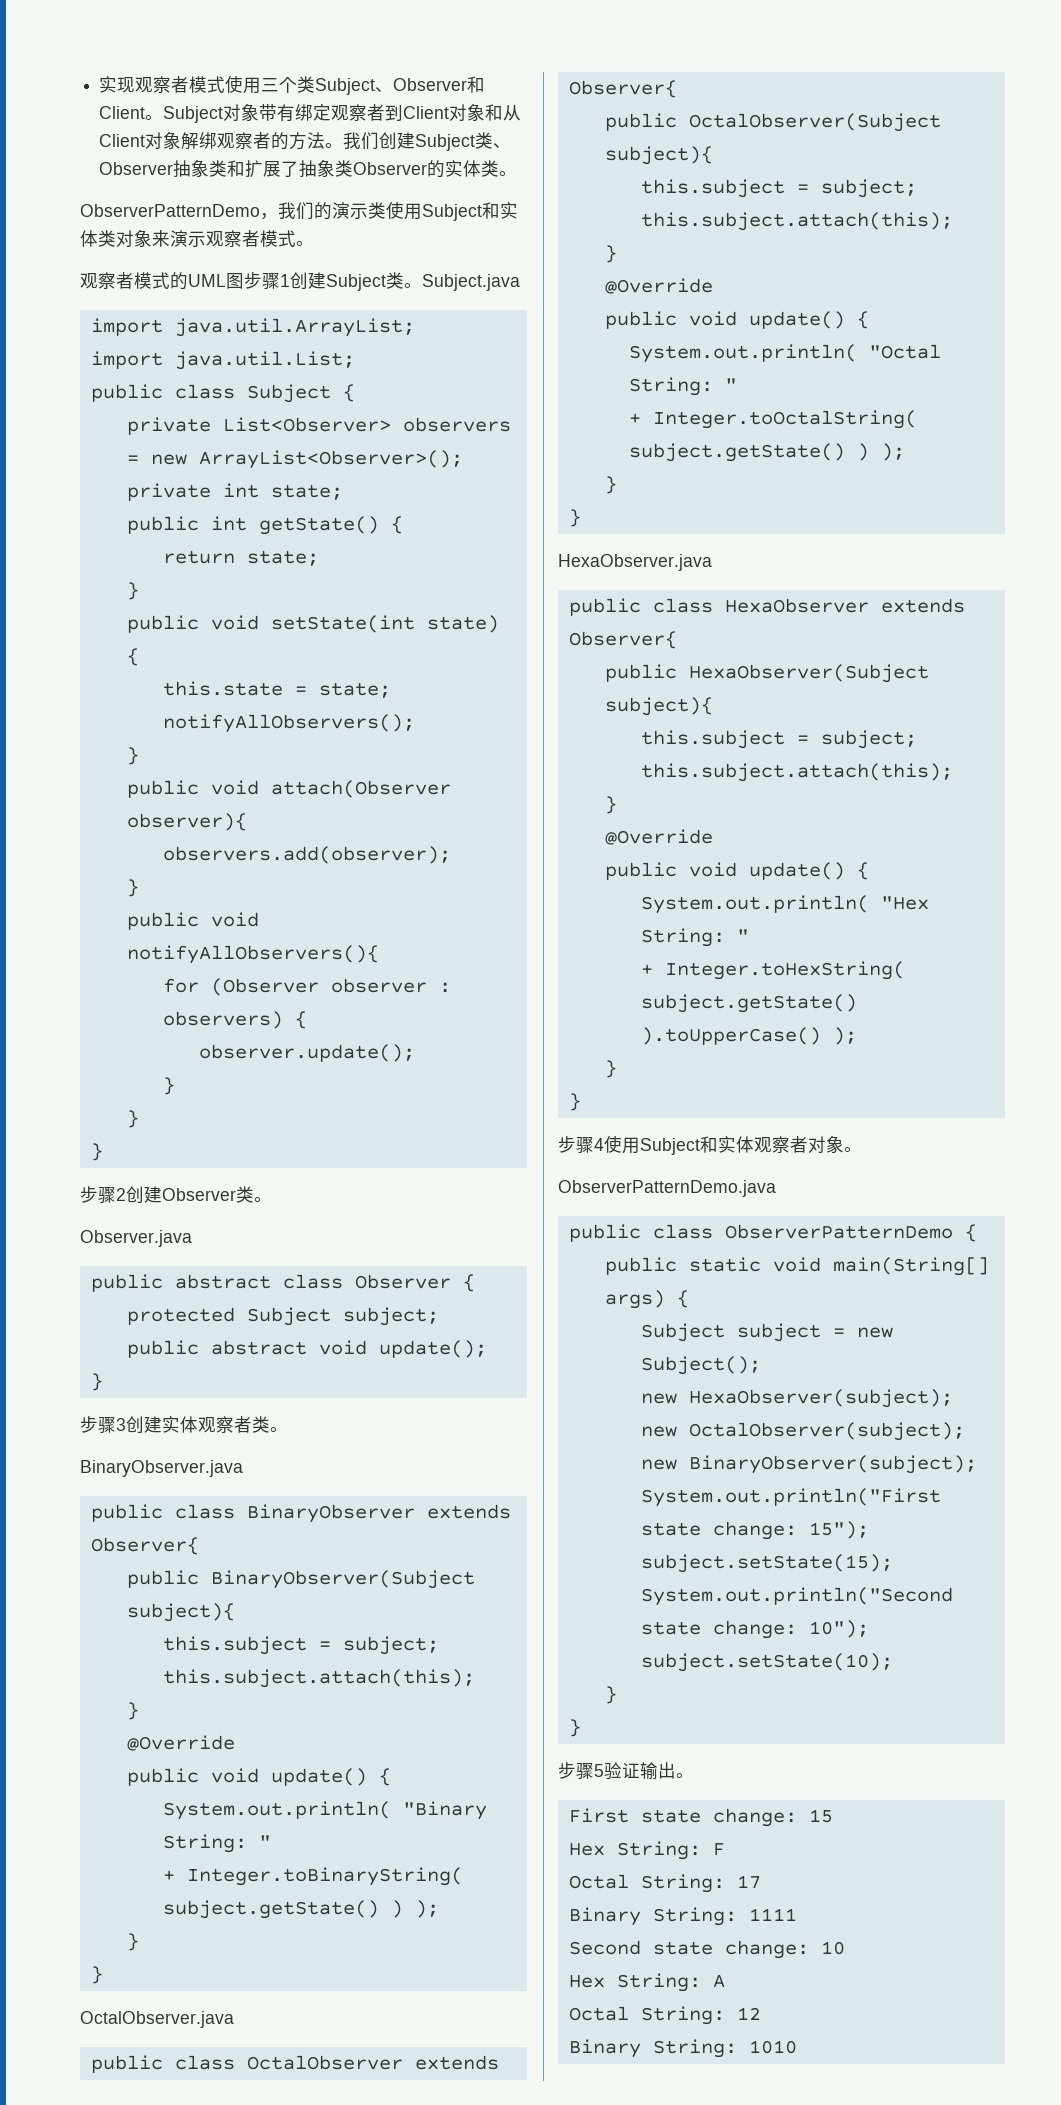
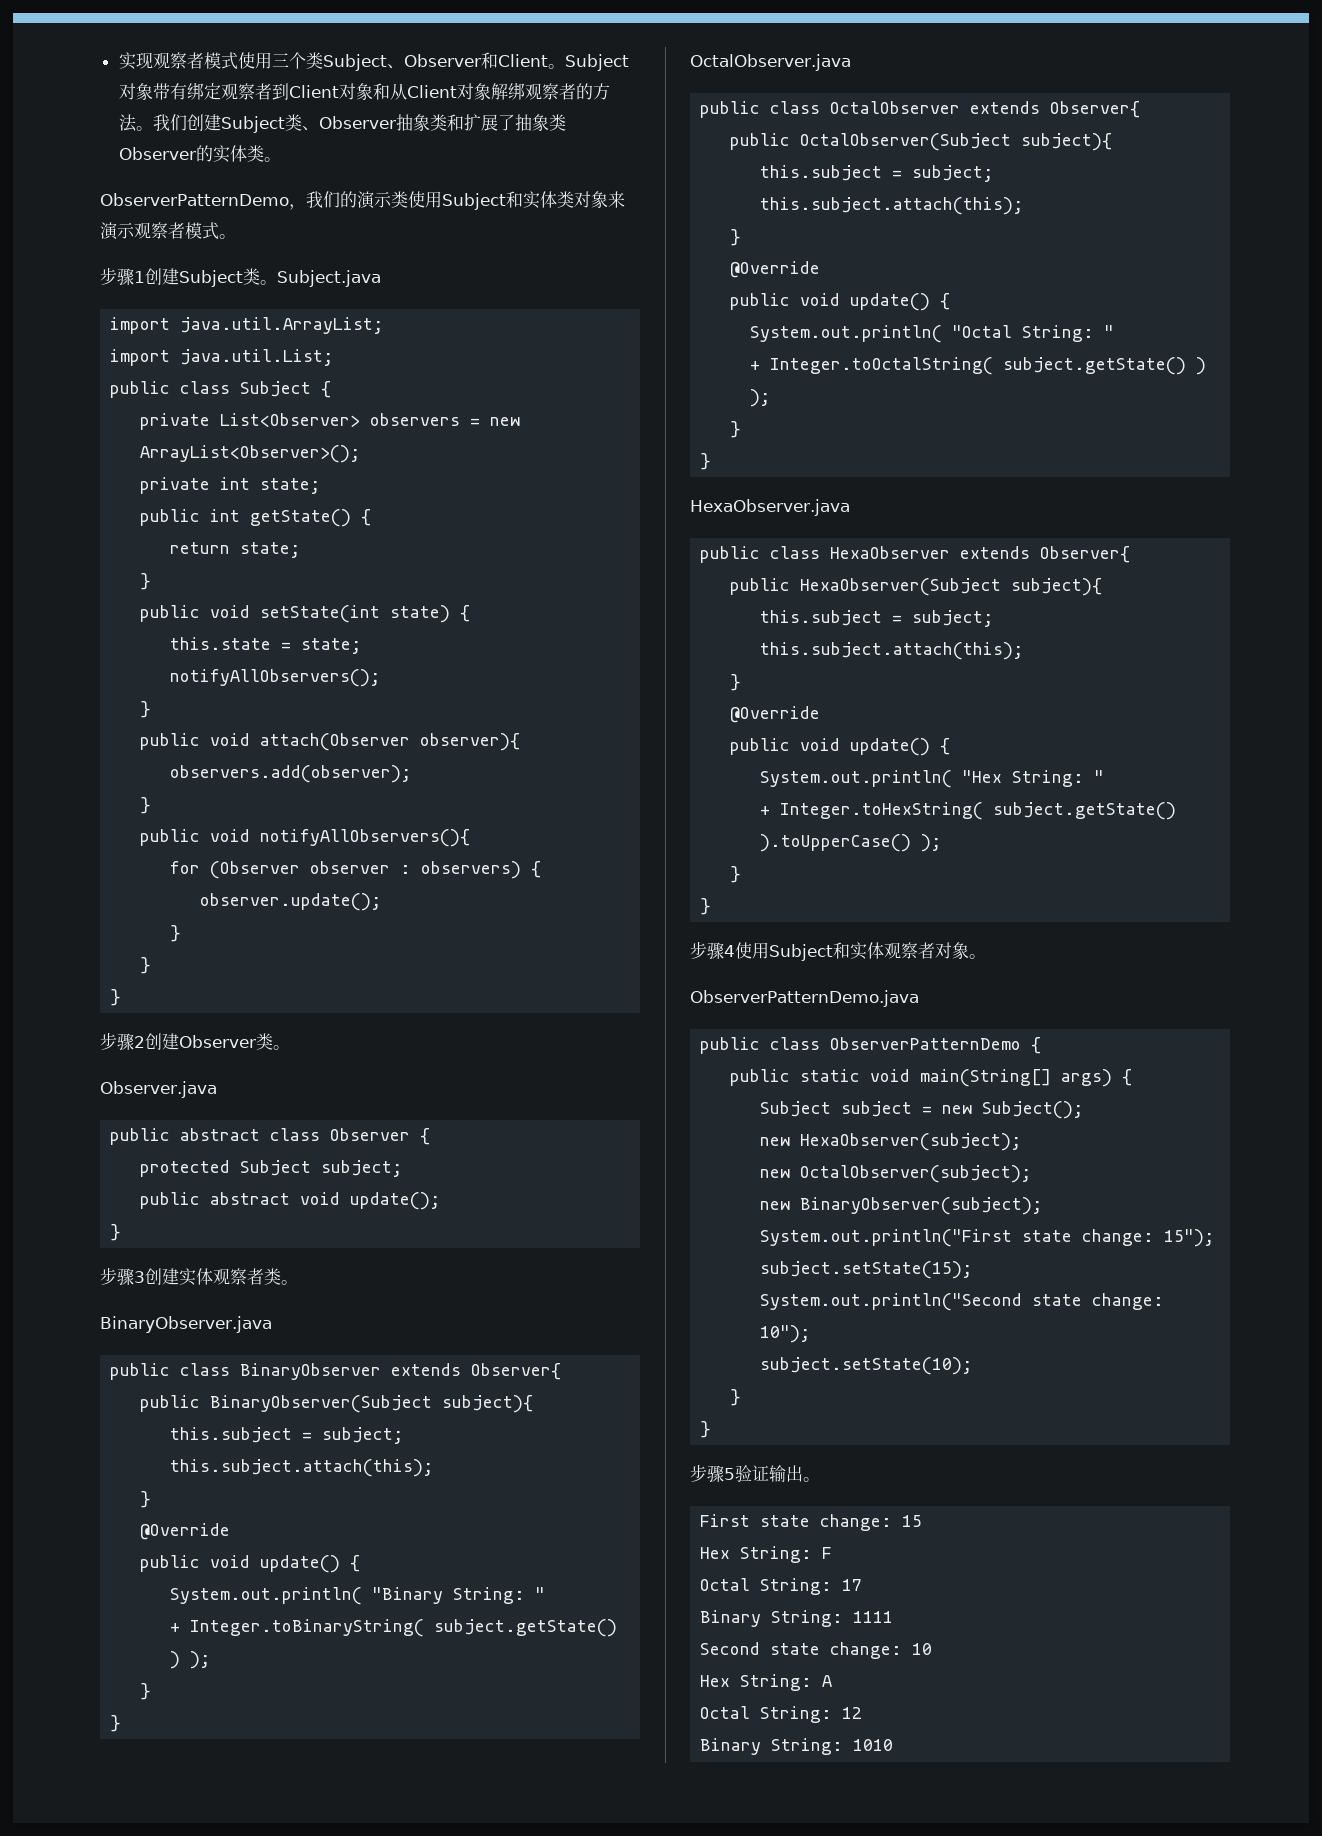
- 观察者模式的UML图步骤1创建Subject类。
+ 步骤1创建Subject类。

